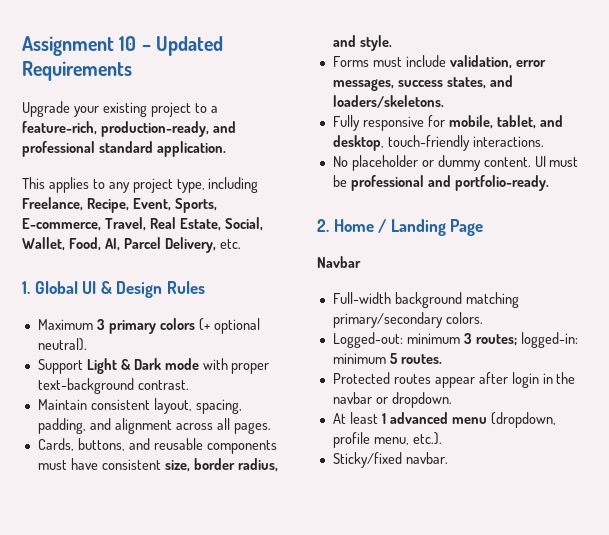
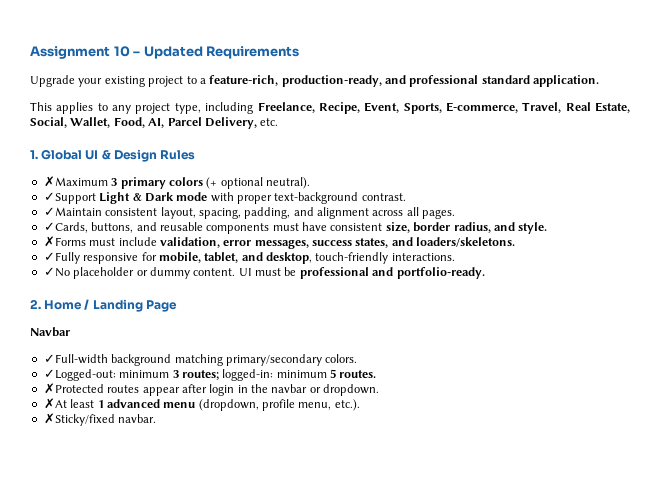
- Maximum 3 primary colors (+ optional neutral).
+ ✗Maximum 3 primary colors (+ optional neutral).
- Support Light & Dark mode with proper text-background contrast.
+ ✓Support Light & Dark mode with proper text-background contrast.
- Maintain consistent layout, spacing, padding, and alignment across all pages.
+ ✓Maintain consistent layout, spacing, padding, and alignment across all pages.
- Cards, buttons, and reusable components must have consistent size, border radius, and style.
+ ✓Cards, buttons, and reusable components must have consistent size, border radius, and style.
- Forms must include validation, error messages, success states, and loaders/skeletons.
+ ✗Forms must include validation, error messages, success states, and loaders/skeletons.
- Fully responsive for mobile, tablet, and desktop, touch-friendly interactions.
+ ✓Fully responsive for mobile, tablet, and desktop, touch-friendly interactions.
- No placeholder or dummy content.
+ ✓No placeholder or dummy content.
- Full-width background matching primary/secondary colors.
+ ✓Full-width background matching primary/secondary colors.
- Logged-out: minimum 3 routes; logged-in: minimum 5 routes.
+ ✓Logged-out: minimum 3 routes; logged-in: minimum 5 routes.
- Protected routes appear after login in the navbar or dropdown.
+ ✗Protected routes appear after login in the navbar or dropdown.
- At least 1 advanced menu (dropdown, profile menu, etc.).
+ ✗At least 1 advanced menu (dropdown, profile menu, etc.).
- Sticky/fixed navbar.
+ ✗Sticky/fixed navbar.

